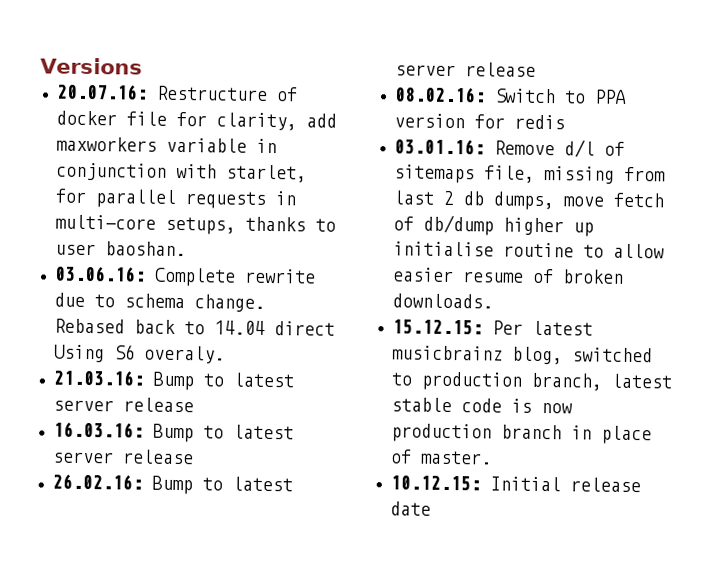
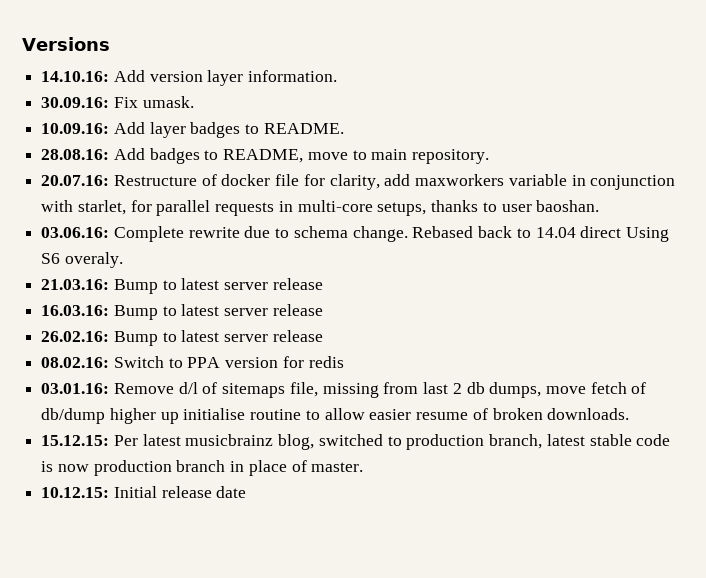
+ 14.10.16: Add version layer information.
+ 30.09.16: Fix umask.
+ 10.09.16: Add layer badges to README.
+ 28.08.16: Add badges to README, move to main repository.

